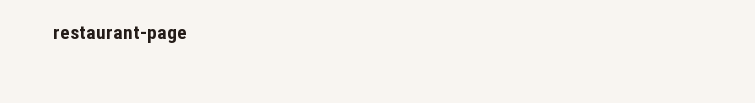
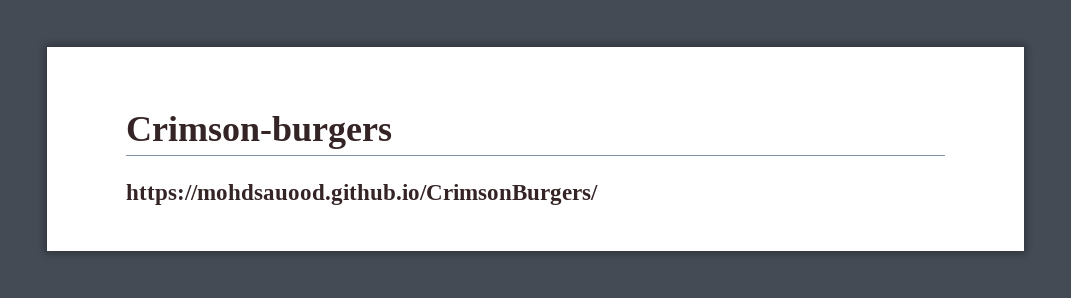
- restaurant-page
+ Crimson-burgers
+ https://mohdsauood.github.io/CrimsonBurgers/

